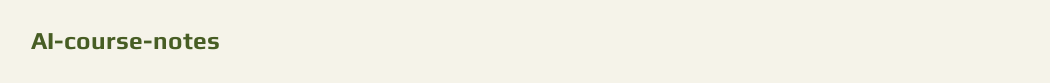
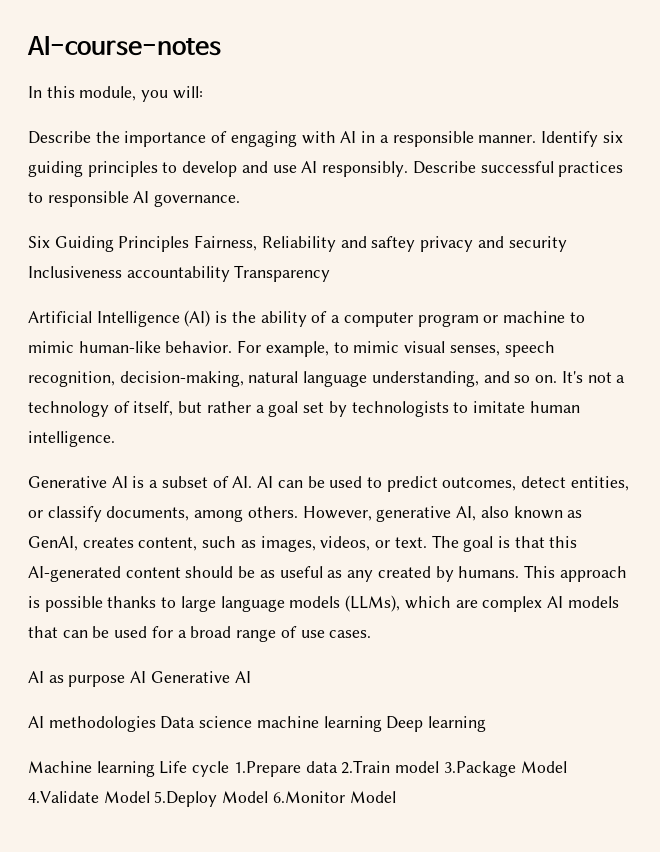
+ In this module, you will:
+ Describe the importance of engaging with AI in a responsible manner. Identify six guiding principles to develop and use AI responsibly. Describe successful practices to responsible AI governance.
+ Six Guiding Principles Fairness, Reliability and saftey privacy and security Inclusiveness accountability Transparency
+ Artificial Intelligence (AI) is the ability of a computer program or machine to mimic human-like behavior. For example, to mimic visual senses, speech recognition, decision-making, natural language understanding, and so on. It's not a technology of itself, but rather a goal set by technologists to imitate human intelligence.
+ Generative AI is a subset of AI. AI can be used to predict outcomes, detect entities, or classify documents, among others. However, generative AI, also known as GenAI, creates content, such as images, videos, or text. The goal is that this AI-generated content should be as useful as any created by humans. This approach is possible thanks to large language models (LLMs), which are complex AI models that can be used for a broad range of use cases.
+ AI as purpose AI Generative AI
+ AI methodologies Data science machine learning Deep learning
+ Machine learning Life cycle 1.Prepare data 2.Train model 3.Package Model 4.Validate Model 5.Deploy Model 6.Monitor Model

